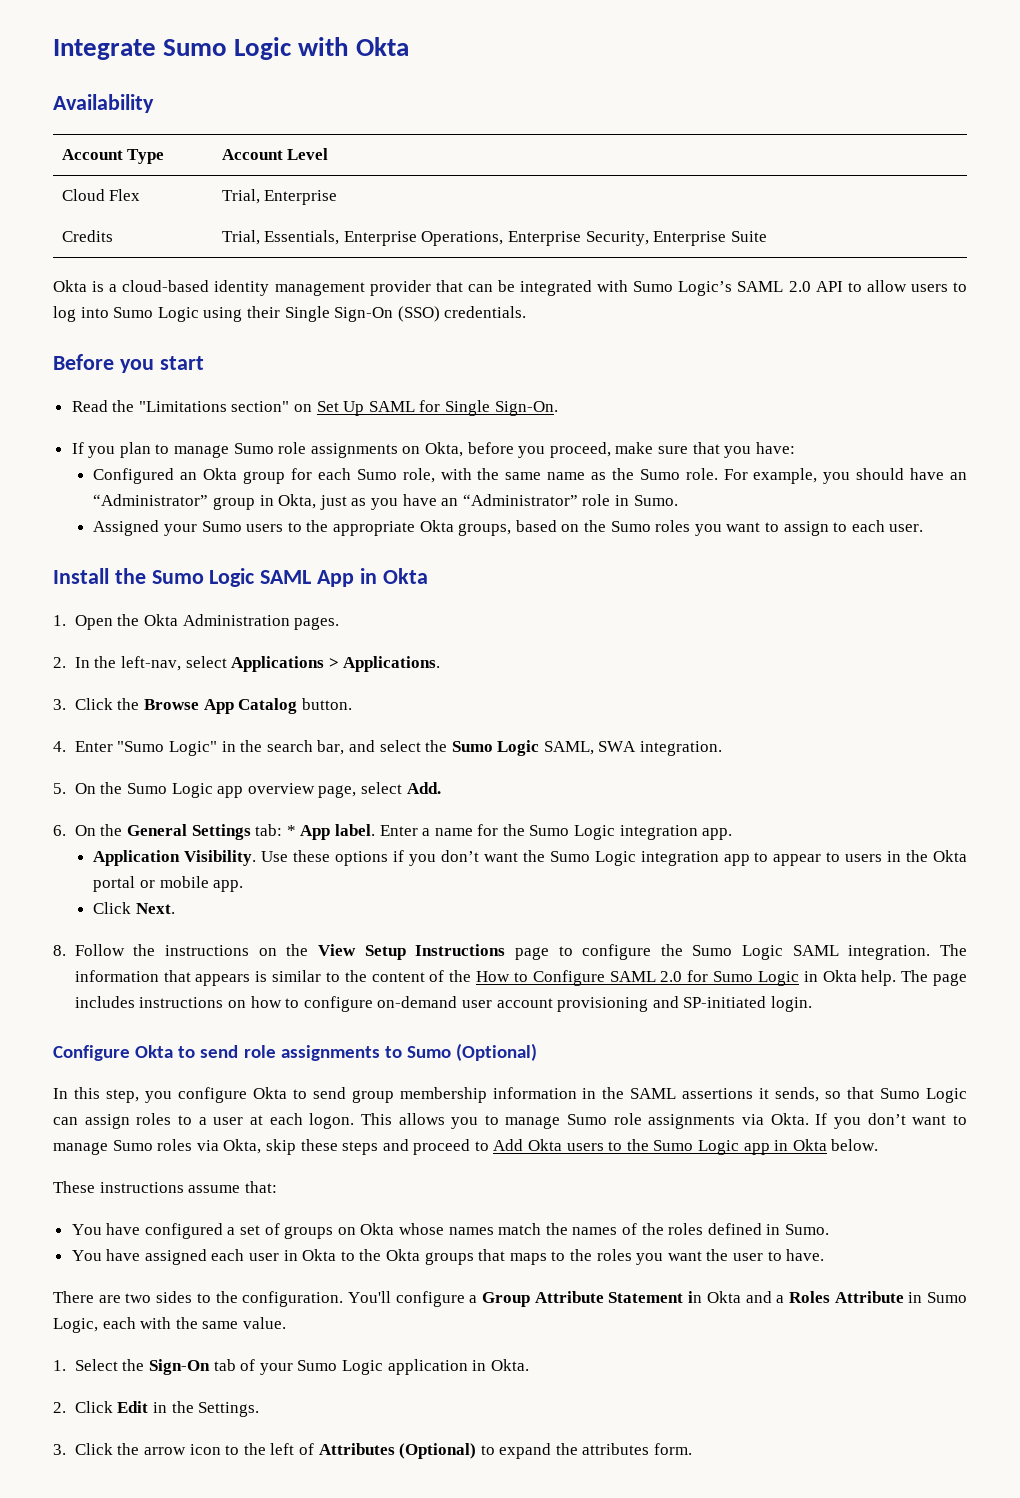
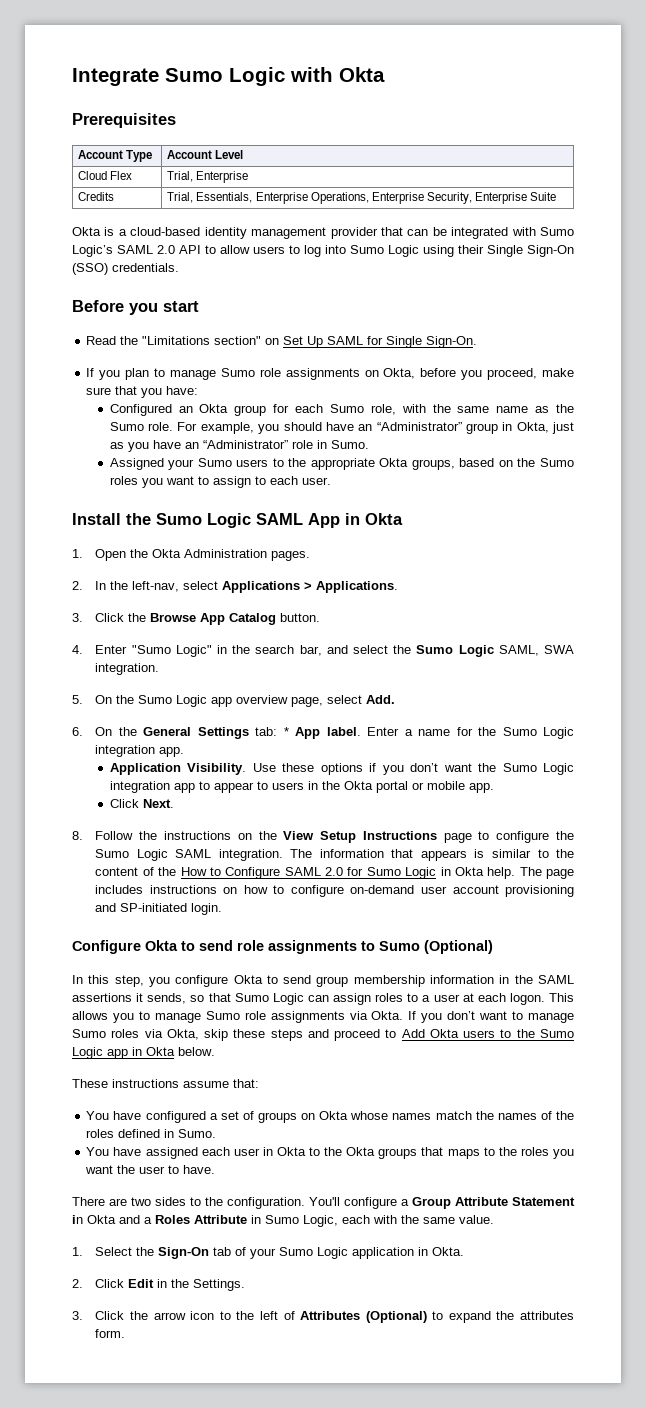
- Availability
+ Prerequisites

